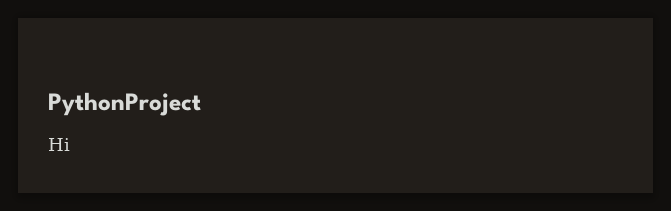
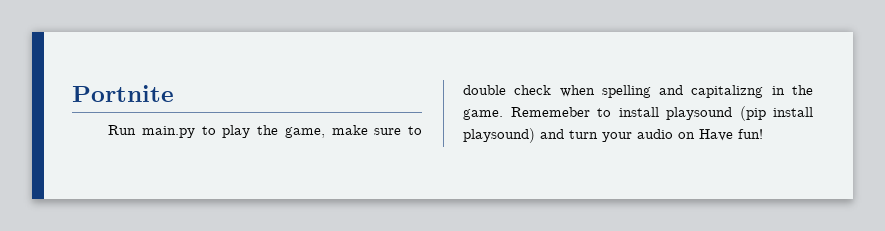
- PythonProject
- Hi
+ Portnite
+ Run main.py to play the game, make sure to double check when spelling and capitalizng in the game. Rememeber to install playsound (pip install playsound) and turn your audio on Have fun!

